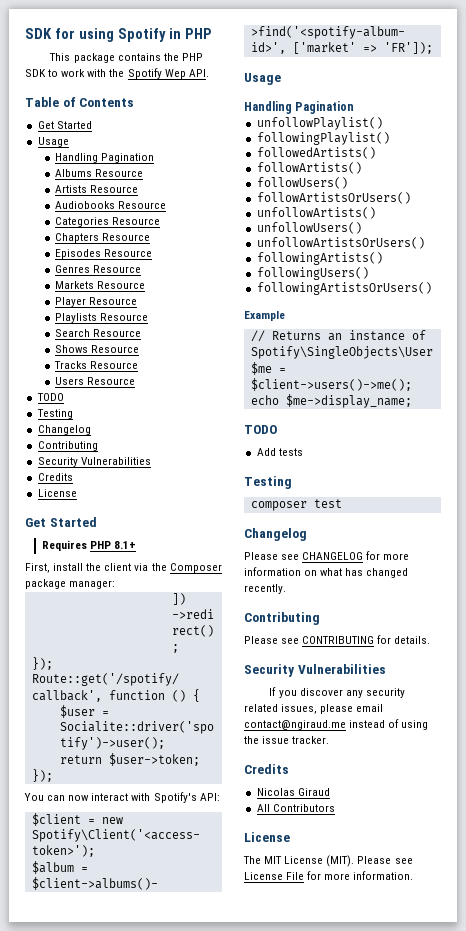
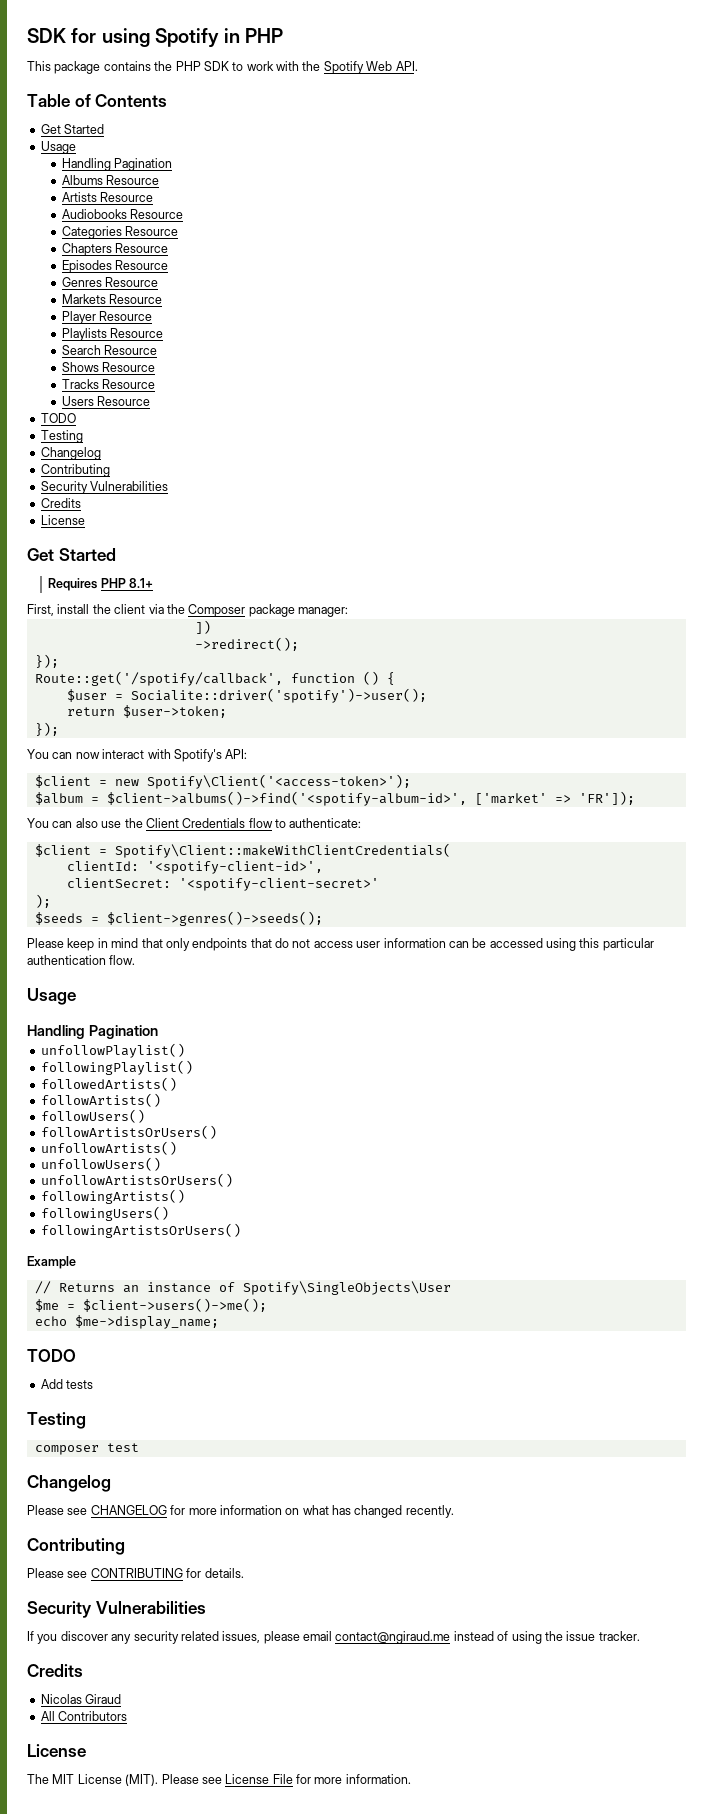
- This package contains the PHP SDK to work with the Spotify Wep API.
+ This package contains the PHP SDK to work with the Spotify Web API.
+ You can also use the Client Credentials flow to authenticate:
+ $client = Spotify\Client::makeWithClientCredentials(
+ clientId: '<spotify-client-id>',
+ clientSecret: '<spotify-client-secret>'
+ );
+ $seeds = $client->genres()->seeds();
+ Please keep in mind that only endpoints that do not access user information can be accessed using this particular authentication flow.

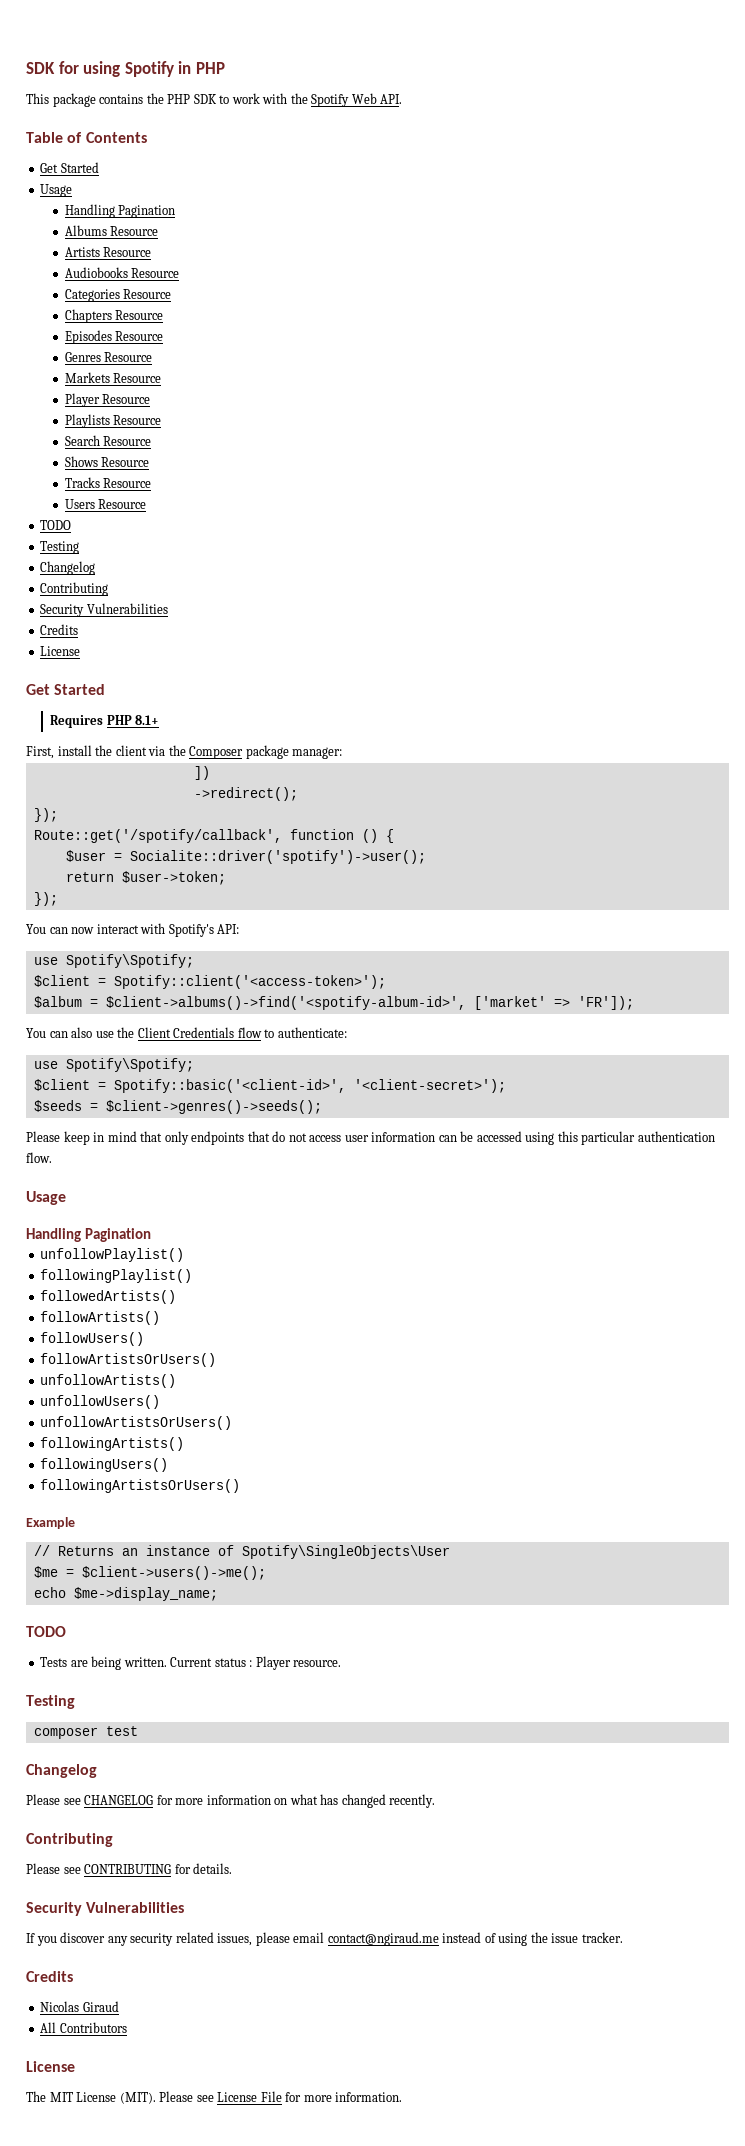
  You can now interact with Spotify's API:
- $client = new Spotify\Client('<access-token>');
+ use Spotify\Spotify;
+ $client = Spotify::client('<access-token>');
  You can also use the Client Credentials flow to authenticate:
- $client = Spotify\Client::makeWithClientCredentials(
- clientId: '<spotify-client-id>',
- clientSecret: '<spotify-client-secret>'
- );
+ use Spotify\Spotify;
+ $client = Spotify::basic('<client-id>', '<client-secret>');
- Add tests
+ Tests are being written. Current status : Player resource.

